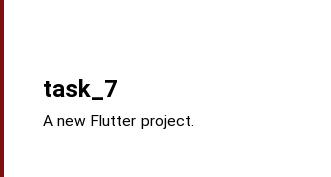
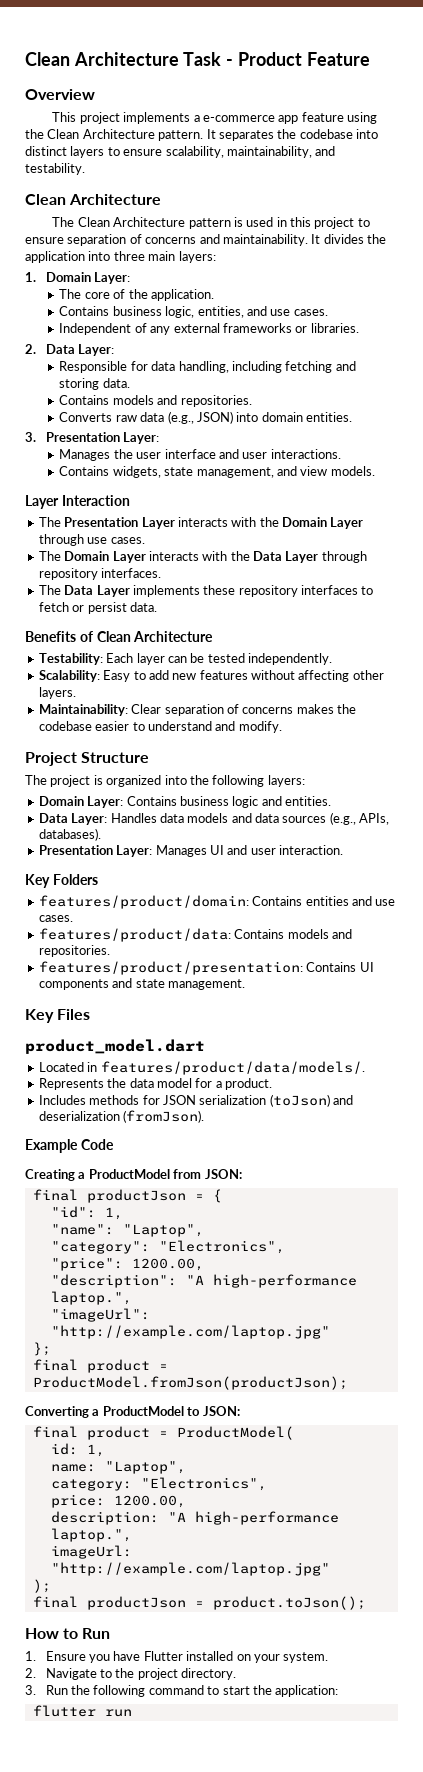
- task_7
- A new Flutter project.
+ Clean Architecture Task - Product Feature
+ Overview
+ This project implements a e-commerce app feature using the Clean Architecture pattern. It separates the codebase into distinct layers to ensure scalability, maintainability, and testability.
+ Clean Architecture
+ The Clean Architecture pattern is used in this project to ensure separation of concerns and maintainability. It divides the application into three main layers:
+ 1. Domain Layer:
+ The core of the application.
+ Contains business logic, entities, and use cases.
+ Independent of any external frameworks or libraries.
+ 2. Data Layer:
+ Responsible for data handling, including fetching and storing data.
+ Contains models and repositories.
+ Converts raw data (e.g., JSON) into domain entities.
+ 3. Presentation Layer:
+ Manages the user interface and user interactions.
+ Contains widgets, state management, and view models.
+ Layer Interaction
+ The Presentation Layer interacts with the Domain Layer through use cases.
+ The Domain Layer interacts with the Data Layer through repository interfaces.
+ The Data Layer implements these repository interfaces to fetch or persist data.
+ Benefits of Clean Architecture
+ Testability: Each layer can be tested independently.
+ Scalability: Easy to add new features without affecting other layers.
+ Maintainability: Clear separation of concerns makes the codebase easier to understand and modify.
+ Project Structure
+ The project is organized into the following layers:
+ Domain Layer: Contains business logic and entities.
+ Data Layer: Handles data models and data sources (e.g., APIs, databases).
+ Presentation Layer: Manages UI and user interaction.
+ Key Folders
+ features/product/domain: Contains entities and use cases.
+ features/product/data: Contains models and repositories.
+ features/product/presentation: Contains UI components and state management.
+ Key Files
+ product_model.dart
+ Located in features/product/data/models/.
+ Represents the data model for a product.
+ Includes methods for JSON serialization (toJson) and deserialization (fromJson).
+ Example Code
+ Creating a ProductModel from JSON:
+ final productJson = {
+ "id": 1,
+ "name": "Laptop",
+ "category": "Electronics",
+ "price": 1200.00,
+ "description": "A high-performance laptop.",
+ "imageUrl": "http://example.com/laptop.jpg"
+ };
+ final product = ProductModel.fromJson(productJson);
+ Converting a ProductModel to JSON:
+ final product = ProductModel(
+ id: 1,
+ name: "Laptop",
+ category: "Electronics",
+ price: 1200.00,
+ description: "A high-performance laptop.",
+ imageUrl: "http://example.com/laptop.jpg"
+ );
+ final productJson = product.toJson();
+ How to Run
+ 1. Ensure you have Flutter installed on your system.
+ 2. Navigate to the project directory.
+ 3. Run the following command to start the application:
+ flutter run

